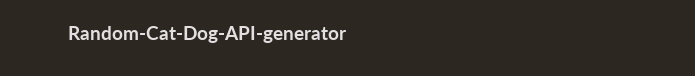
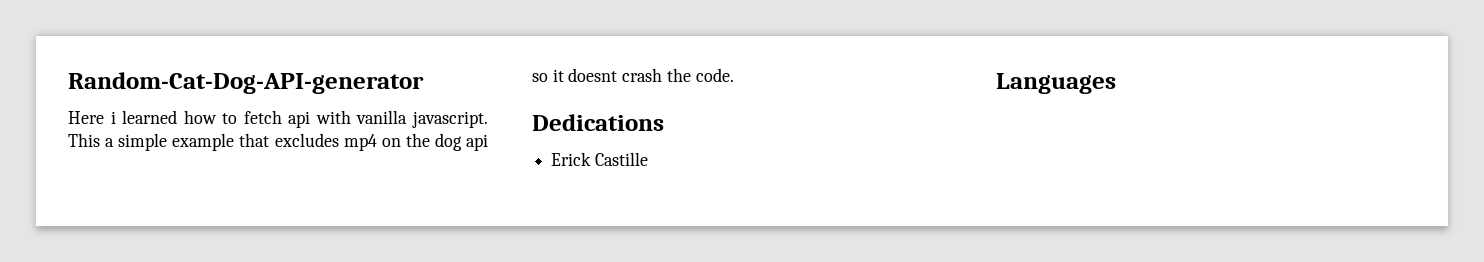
+ Here i learned how to fetch api with vanilla javascript. This a simple example that excludes mp4 on the dog api so it doesnt crash the code.
+ Dedications
+ Erick Castille
+ Languages

